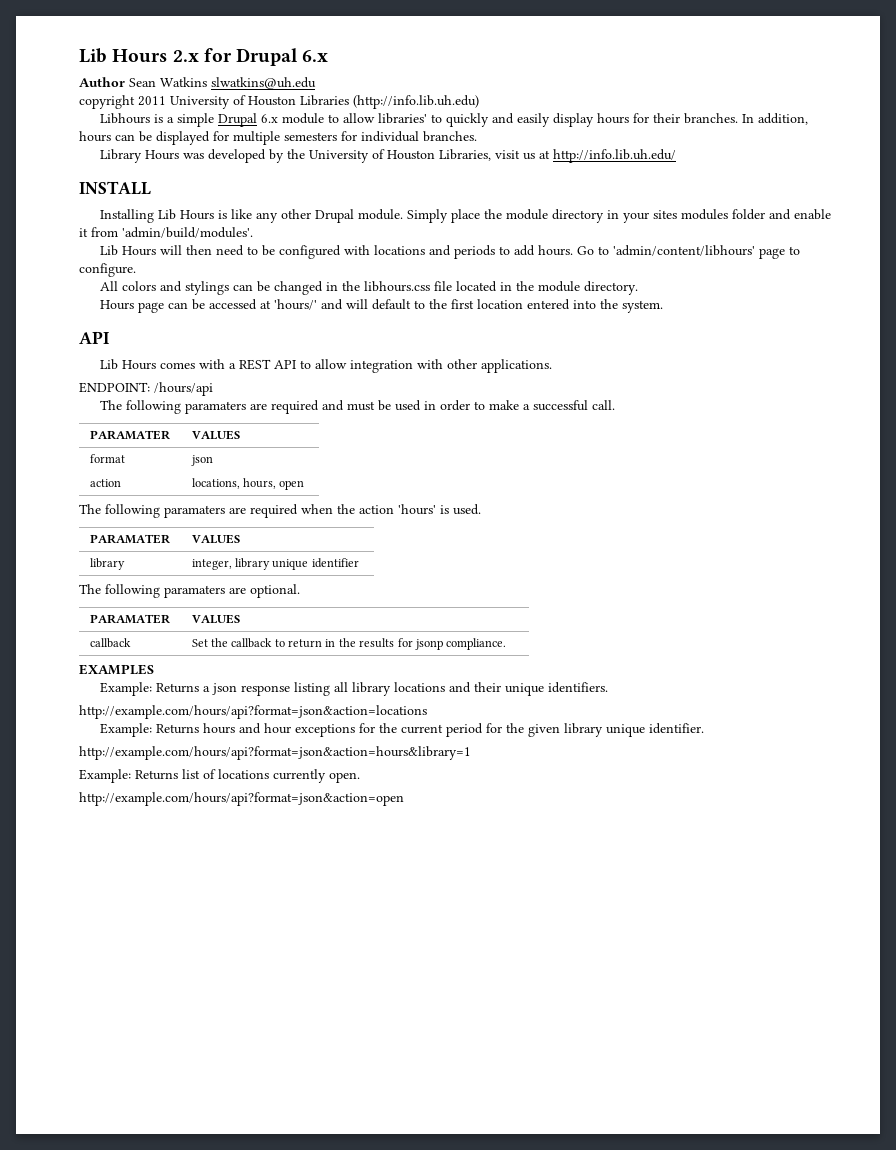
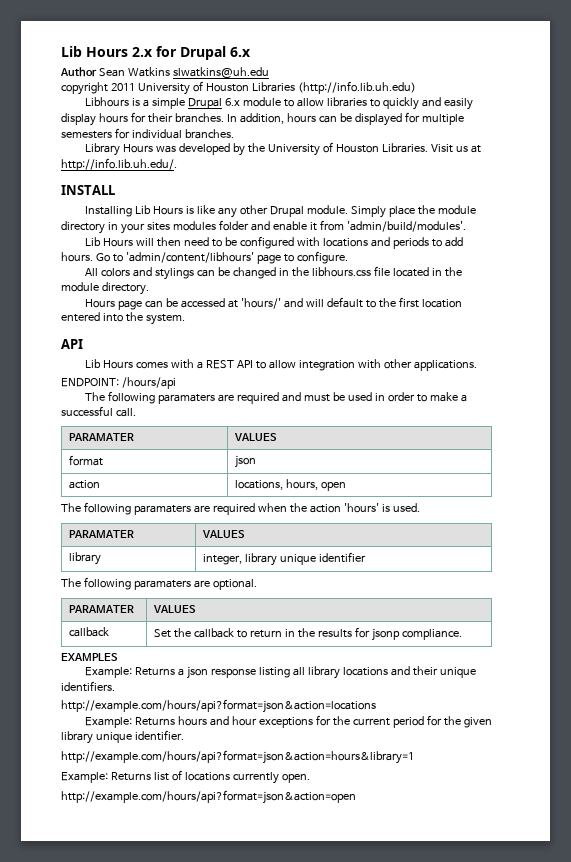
- Libhours is a simple Drupal 6.x module to allow libraries' to quickly and easily display hours for their branches.
+ Libhours is a simple Drupal 6.x module to allow libraries to quickly and easily display hours for their branches.
- Library Hours was developed by the University of Houston Libraries, visit us at http://info.lib.uh.edu/
+ Library Hours was developed by the University of Houston Libraries. Visit us at http://info.lib.uh.edu/.

